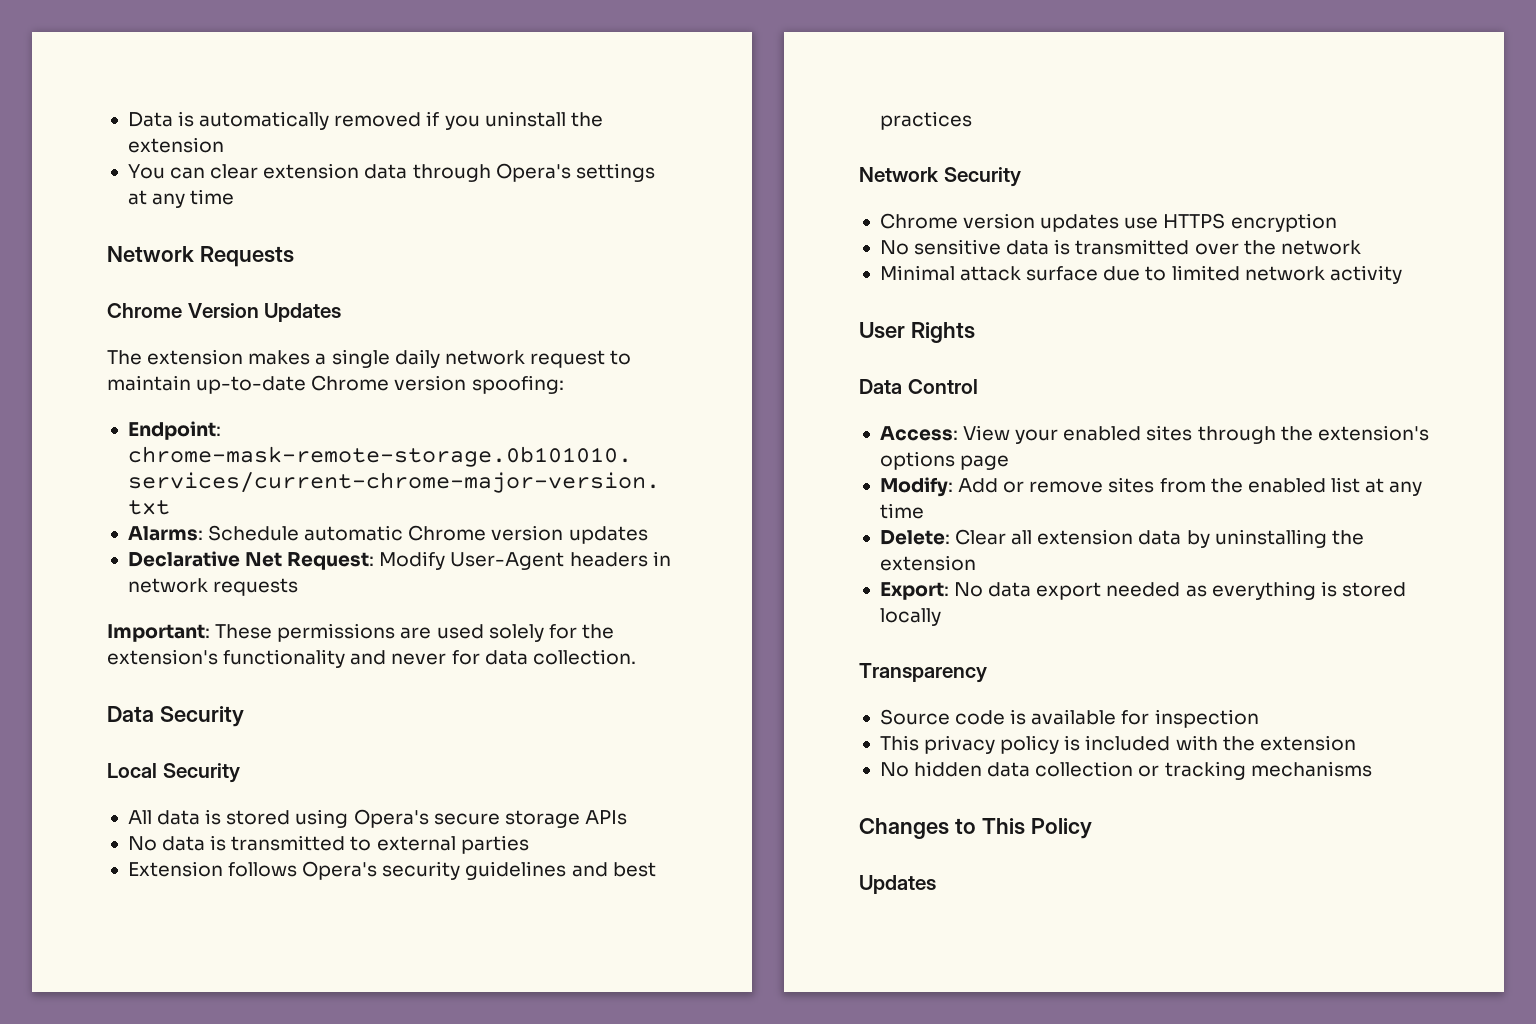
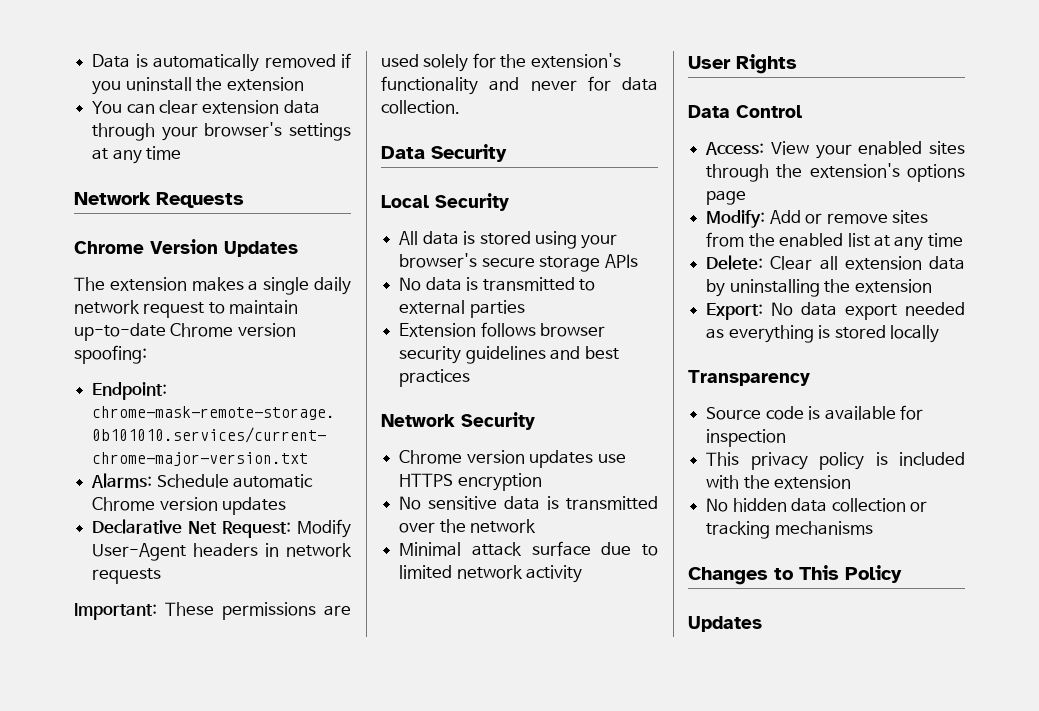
- You can clear extension data through Opera's settings at any time
+ You can clear extension data through your browser's settings at any time
- All data is stored using Opera's secure storage APIs
+ All data is stored using your browser's secure storage APIs
- Extension follows Opera's security guidelines and best practices
+ Extension follows browser security guidelines and best practices

